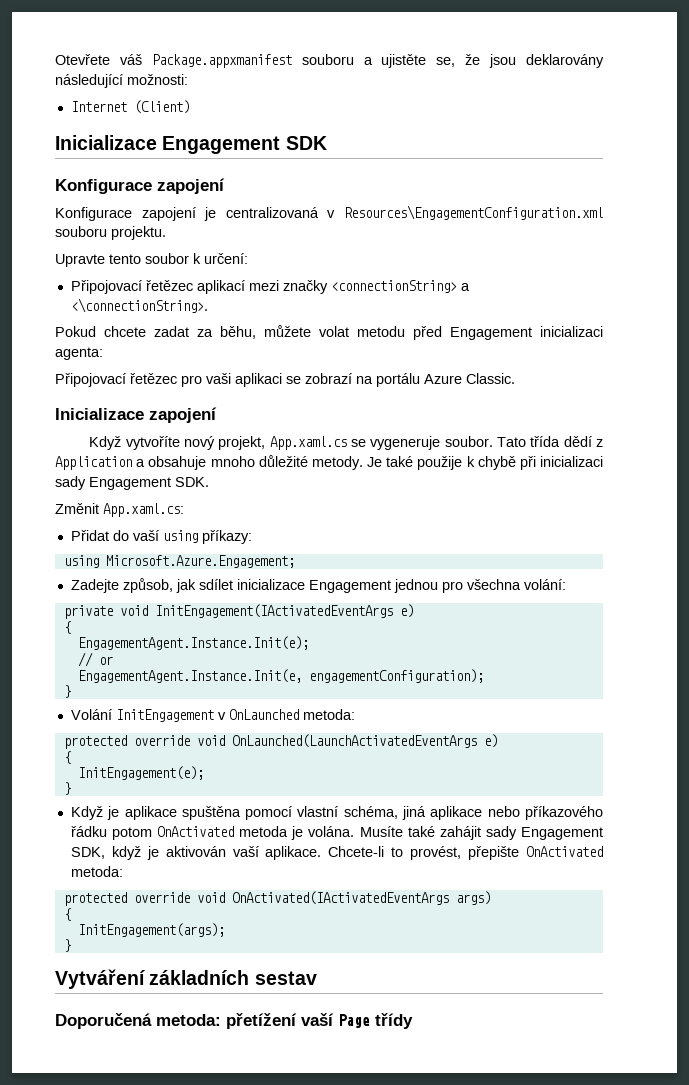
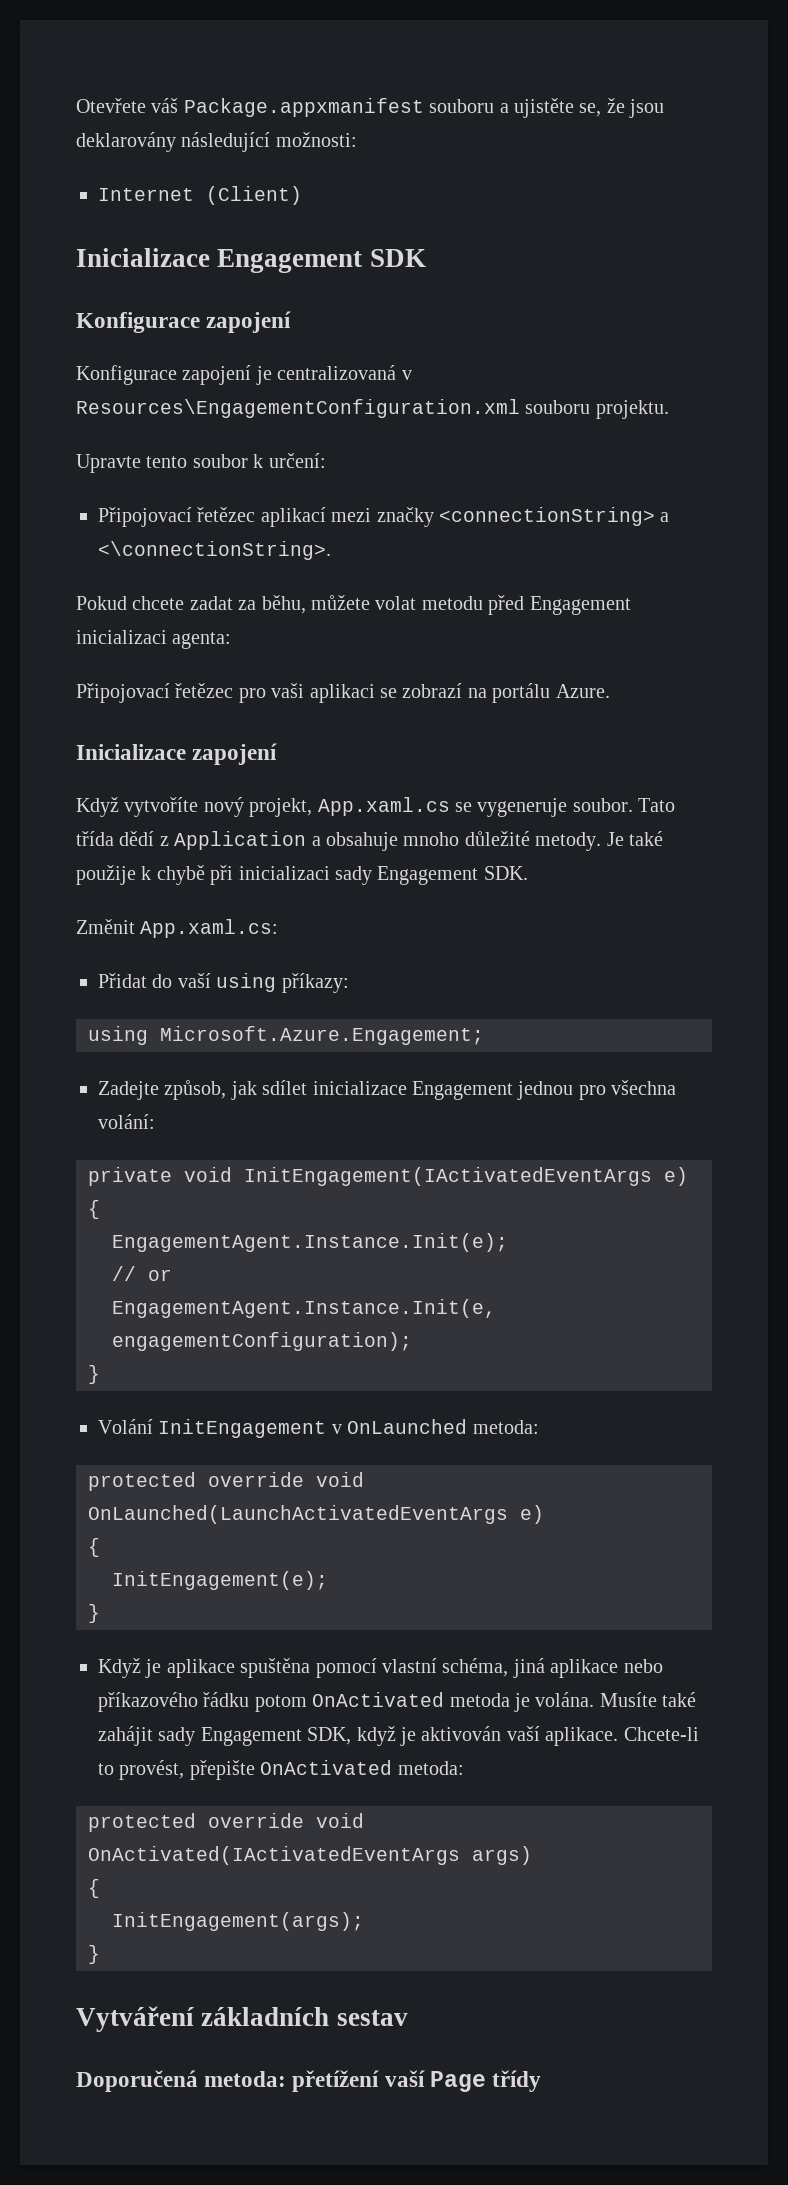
- Připojovací řetězec pro vaši aplikaci se zobrazí na portálu Azure Classic.
+ Připojovací řetězec pro vaši aplikaci se zobrazí na portálu Azure.

